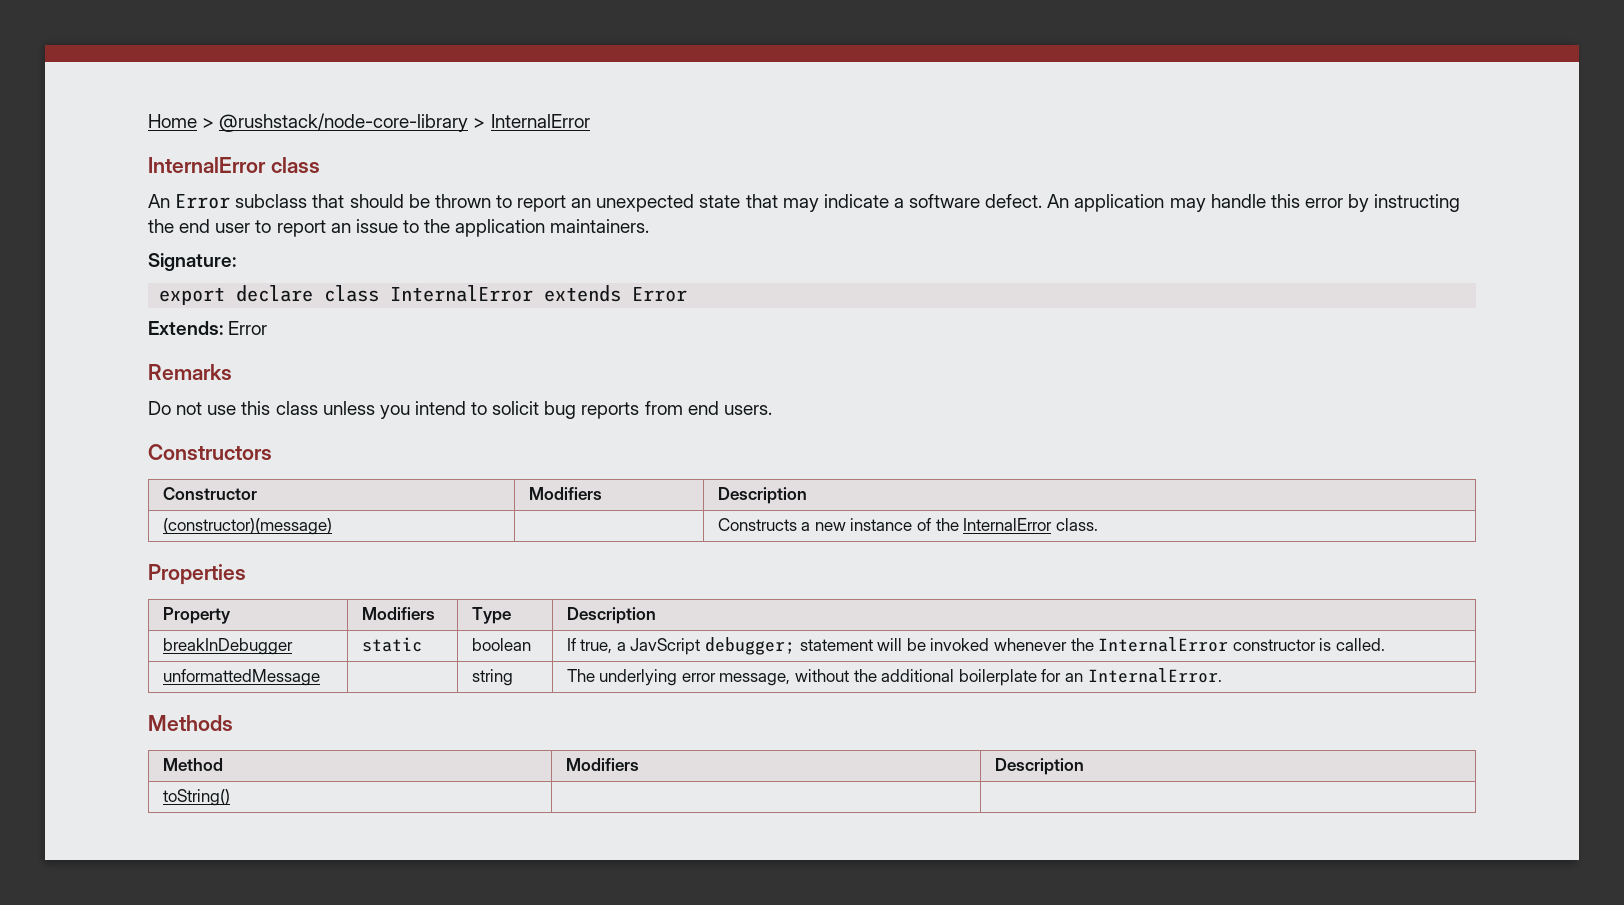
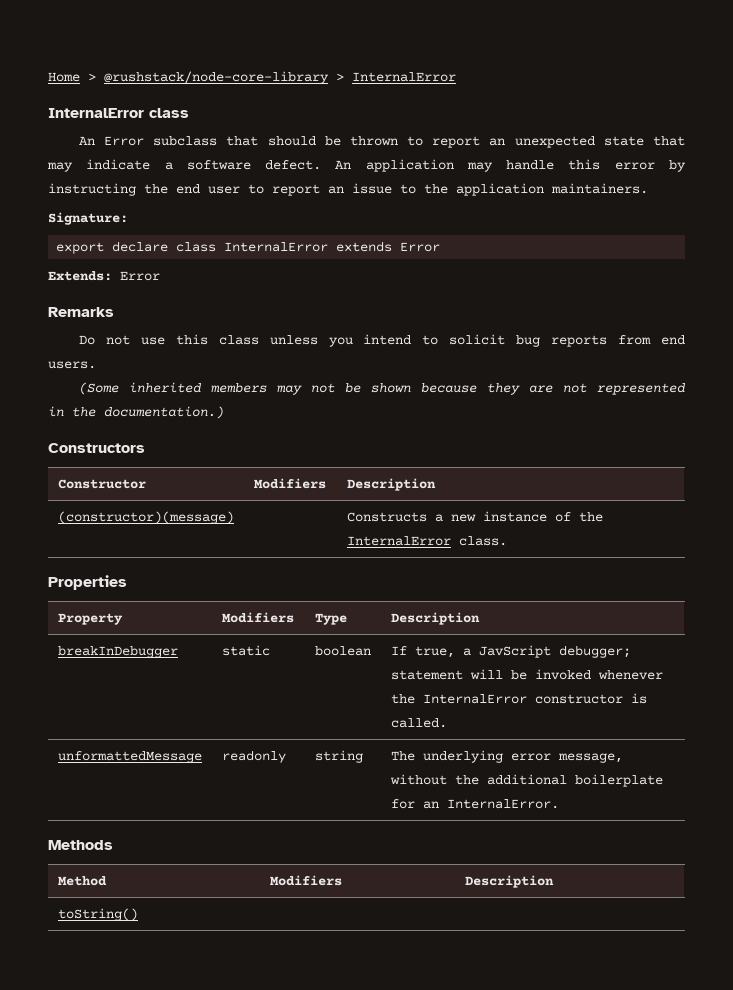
+ (Some inherited members may not be shown because they are not represented in the documentation.)
- unformattedMessage | | string | The underlying error message, without the additional boilerplate for an InternalError.
+ unformattedMessage | readonly | string | The underlying error message, without the additional boilerplate for an InternalError.

